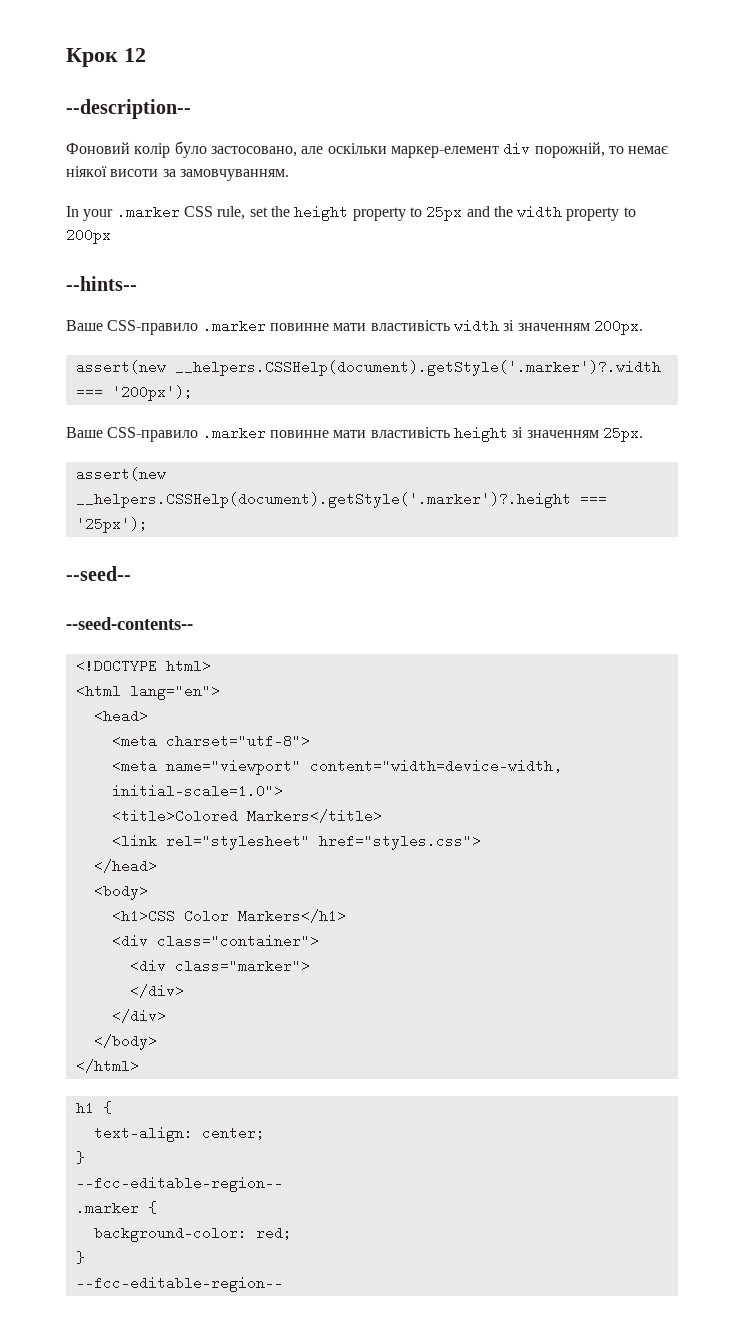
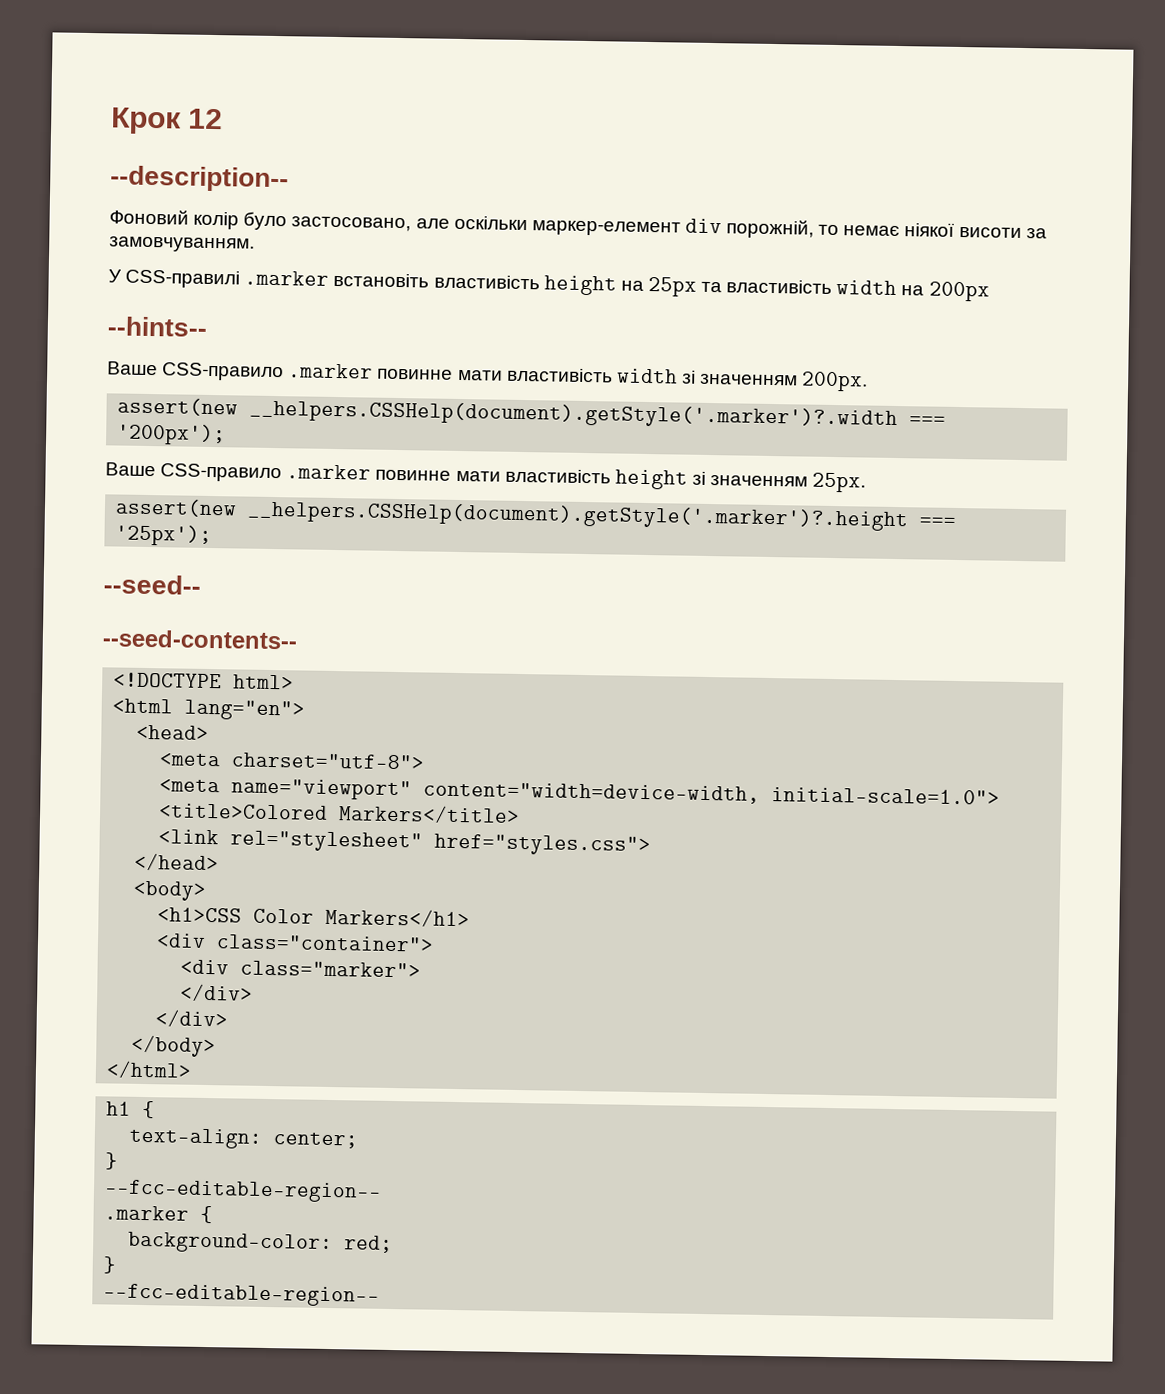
- In your .marker CSS rule, set the height property to 25px and the width property to 200px
+ У CSS-правилі .marker встановіть властивість height на 25px та властивість width на 200px

